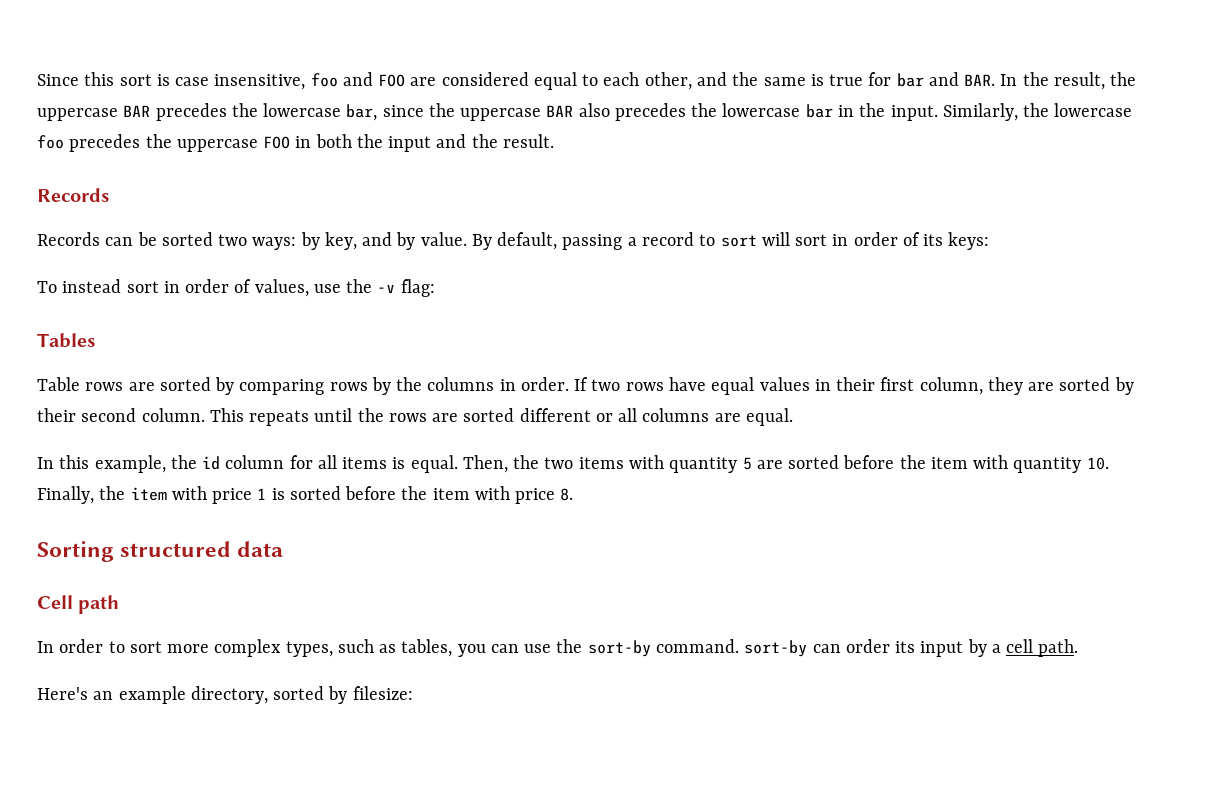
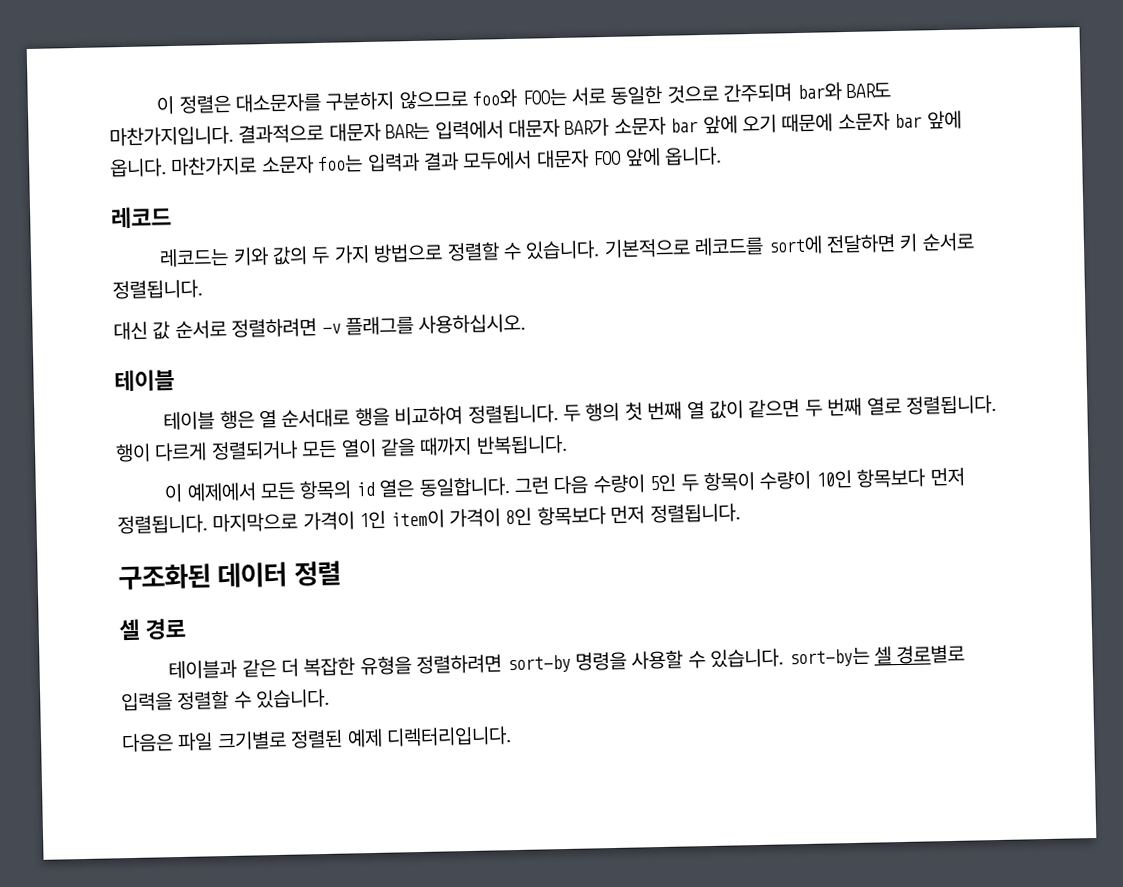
- Since this sort is case insensitive, foo and FOO are considered equal to each other, and the same is true for bar and BAR. In the result, the uppercase BAR precedes the lowercase bar, since the uppercase BAR also precedes the lowercase bar in the input. Similarly, the lowercase foo precedes the uppercase FOO in both the input and the result.
- Records
- Records can be sorted two ways: by key, and by value. By default, passing a record to sort will sort in order of its keys:
- To instead sort in order of values, use the -v flag:
- Tables
- Table rows are sorted by comparing rows by the columns in order. If two rows have equal values in their first column, they are sorted by their second column. This repeats until the rows are sorted different or all columns are equal.
- In this example, the id column for all items is equal. Then, the two items with quantity 5 are sorted before the item with quantity 10. Finally, the item with price 1 is sorted before the item with price 8.
- Sorting structured data
- Cell path
- In order to sort more complex types, such as tables, you can use the sort-by command. sort-by can order its input by a cell path.
- Here's an example directory, sorted by filesize:
+ 이 정렬은 대소문자를 구분하지 않으므로 foo와 FOO는 서로 동일한 것으로 간주되며 bar와 BAR도 마찬가지입니다. 결과적으로 대문자 BAR는 입력에서 대문자 BAR가 소문자 bar 앞에 오기 때문에 소문자 bar 앞에 옵니다. 마찬가지로 소문자 foo는 입력과 결과 모두에서 대문자 FOO 앞에 옵니다.
+ 레코드
+ 레코드는 키와 값의 두 가지 방법으로 정렬할 수 있습니다. 기본적으로 레코드를 sort에 전달하면 키 순서로 정렬됩니다.
+ 대신 값 순서로 정렬하려면 -v 플래그를 사용하십시오.
+ 테이블
+ 테이블 행은 열 순서대로 행을 비교하여 정렬됩니다. 두 행의 첫 번째 열 값이 같으면 두 번째 열로 정렬됩니다. 행이 다르게 정렬되거나 모든 열이 같을 때까지 반복됩니다.
+ 이 예제에서 모든 항목의 id 열은 동일합니다. 그런 다음 수량이 5인 두 항목이 수량이 10인 항목보다 먼저 정렬됩니다. 마지막으로 가격이 1인 item이 가격이 8인 항목보다 먼저 정렬됩니다.
+ 구조화된 데이터 정렬
+ 셀 경로
+ 테이블과 같은 더 복잡한 유형을 정렬하려면 sort-by 명령을 사용할 수 있습니다. sort-by는 셀 경로별로 입력을 정렬할 수 있습니다.
+ 다음은 파일 크기별로 정렬된 예제 디렉터리입니다.

